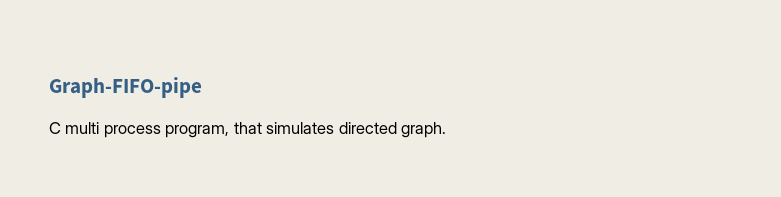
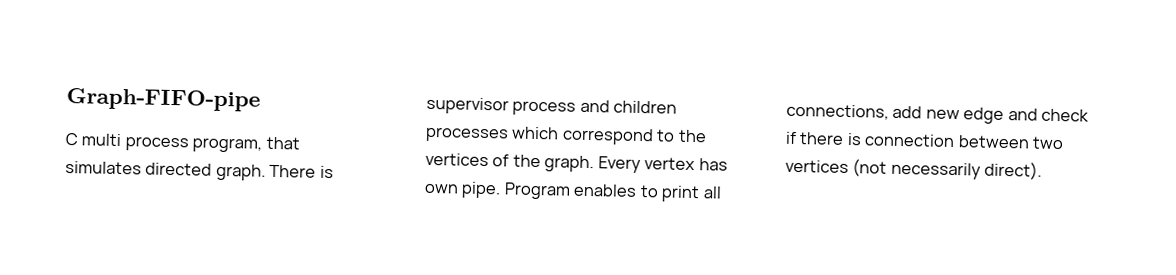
+ There is supervisor process and children processes which correspond to the vertices of the graph. Every vertex has own pipe. Program enables to print all connections, add new edge and check if there is connection between two vertices (not necessarily direct).

